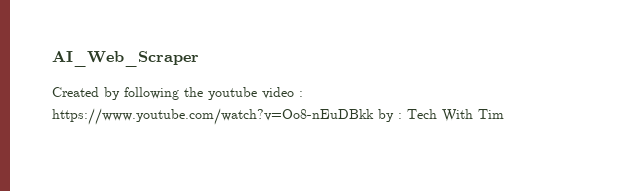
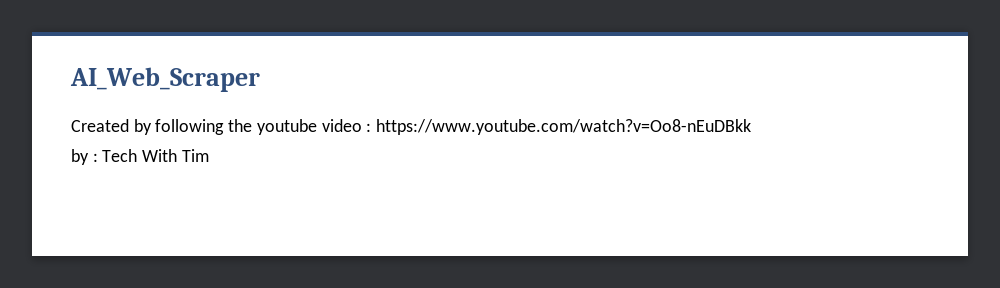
- Created by following the youtube video : https://www.youtube.com/watch?v=Oo8-nEuDBkk by : Tech With Tim
+ Created by following the youtube video : https://www.youtube.com/watch?v=Oo8-nEuDBkk
+ by : Tech With Tim

